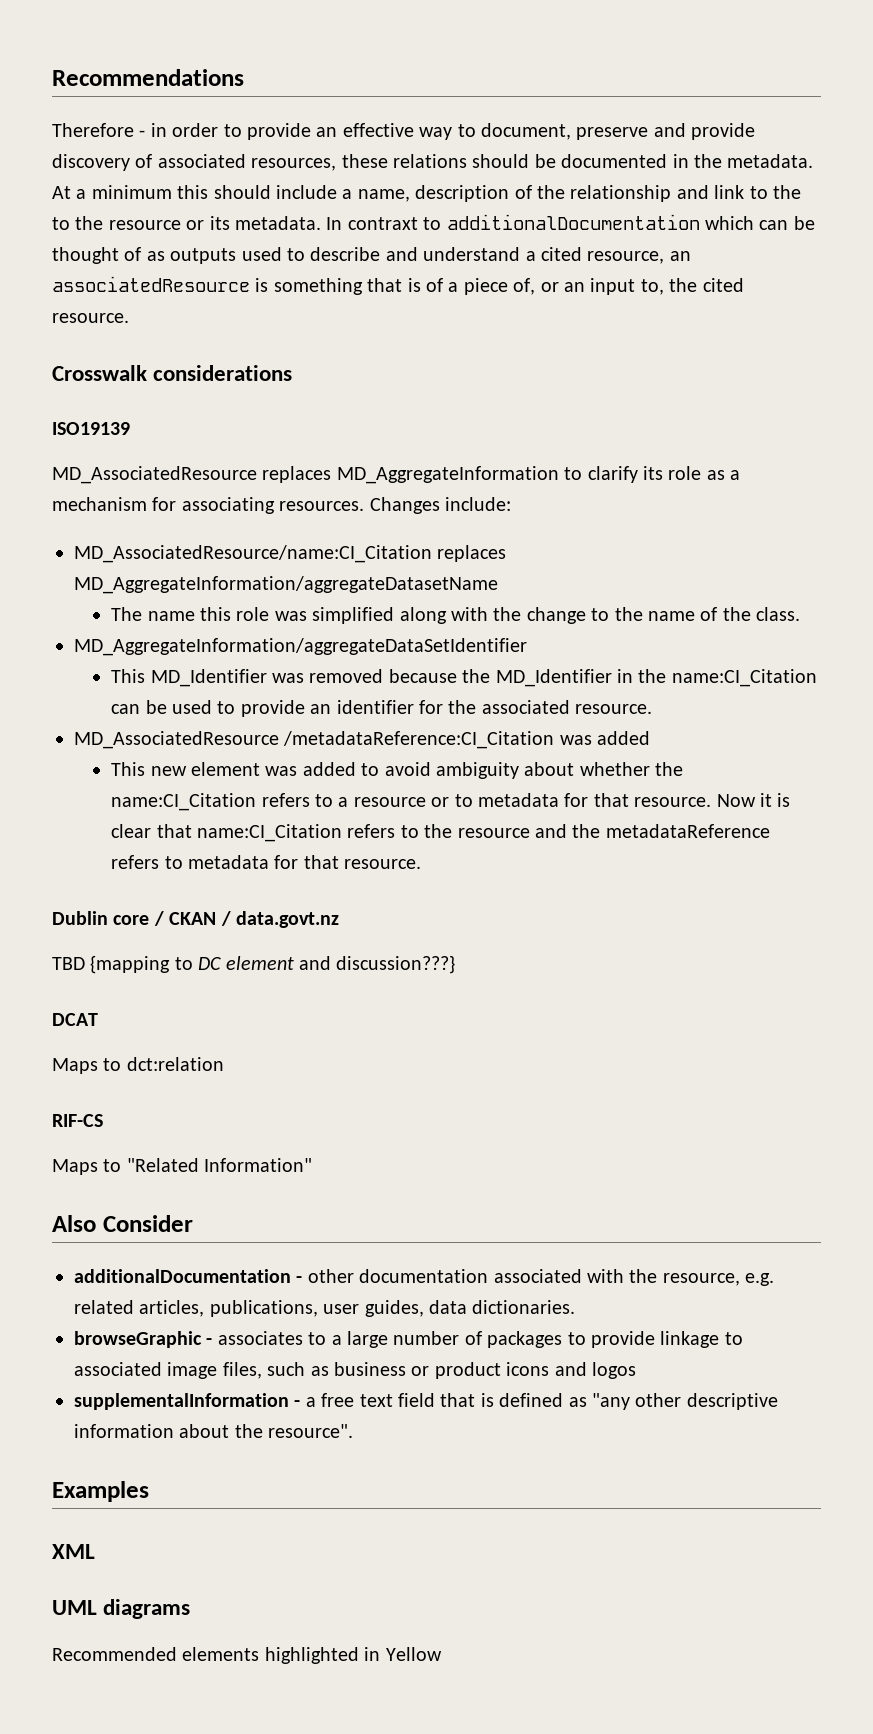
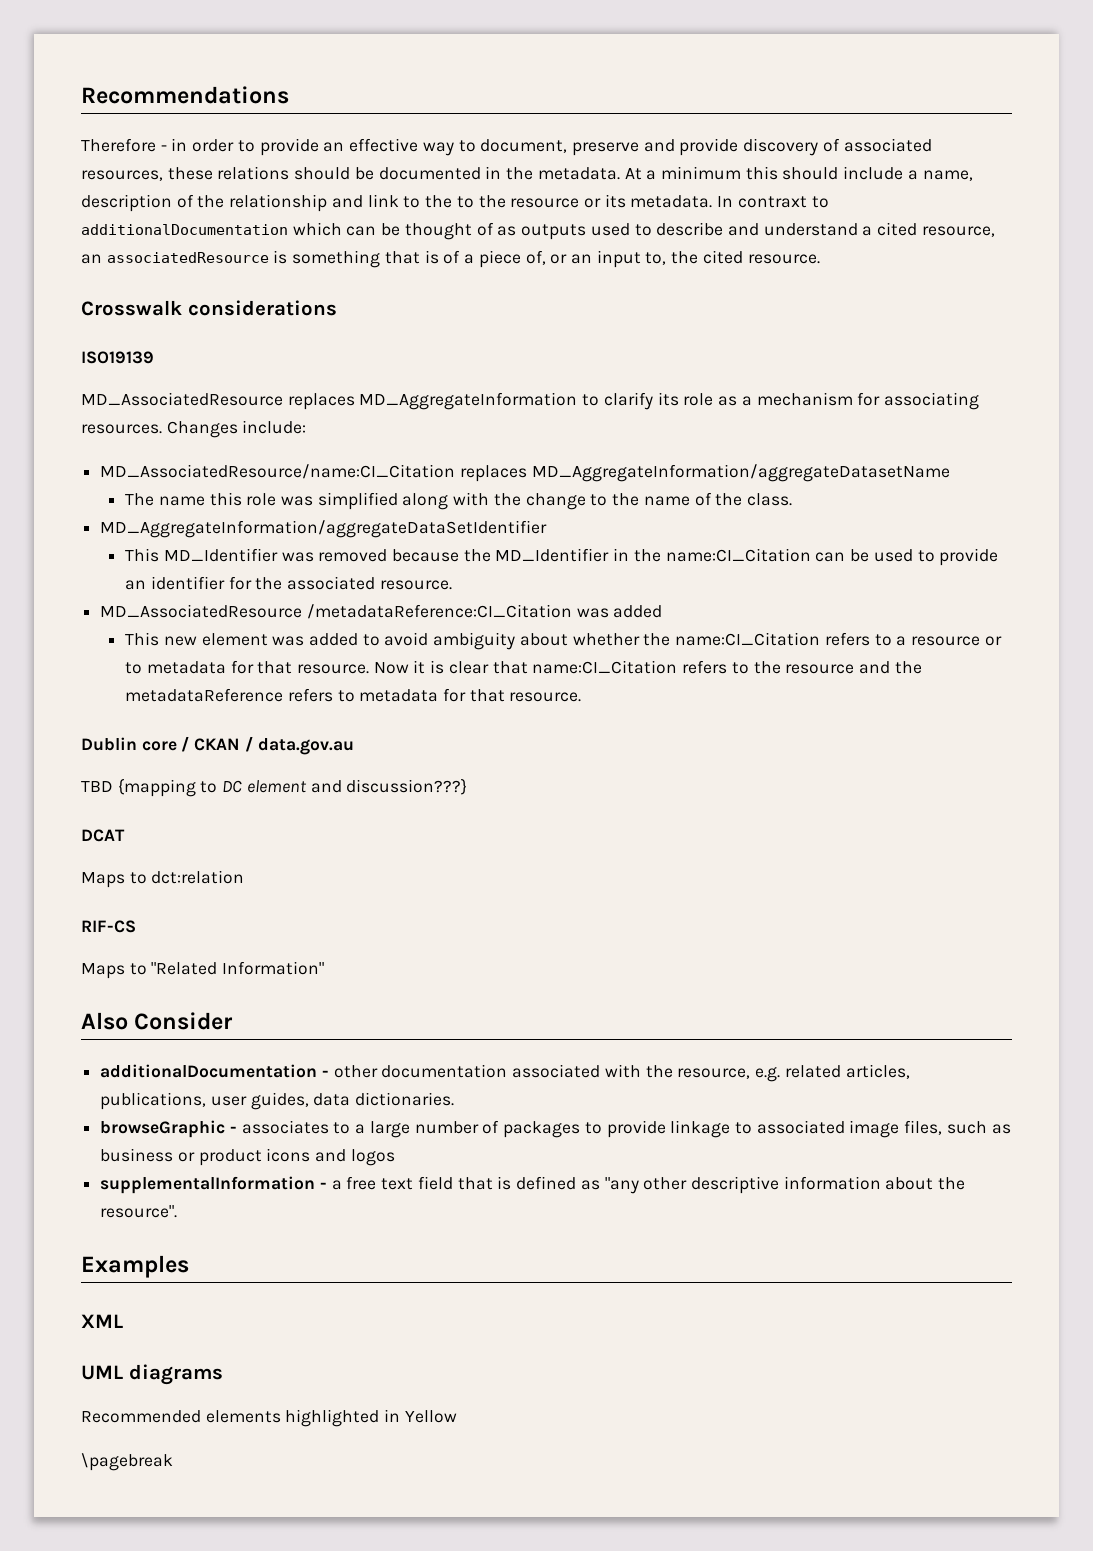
- Dublin core / CKAN / data.govt.nz
+ Dublin core / CKAN / data.gov.au
+ \pagebreak

